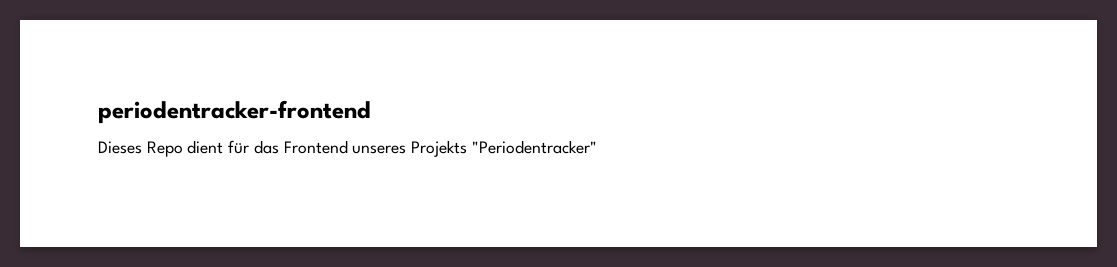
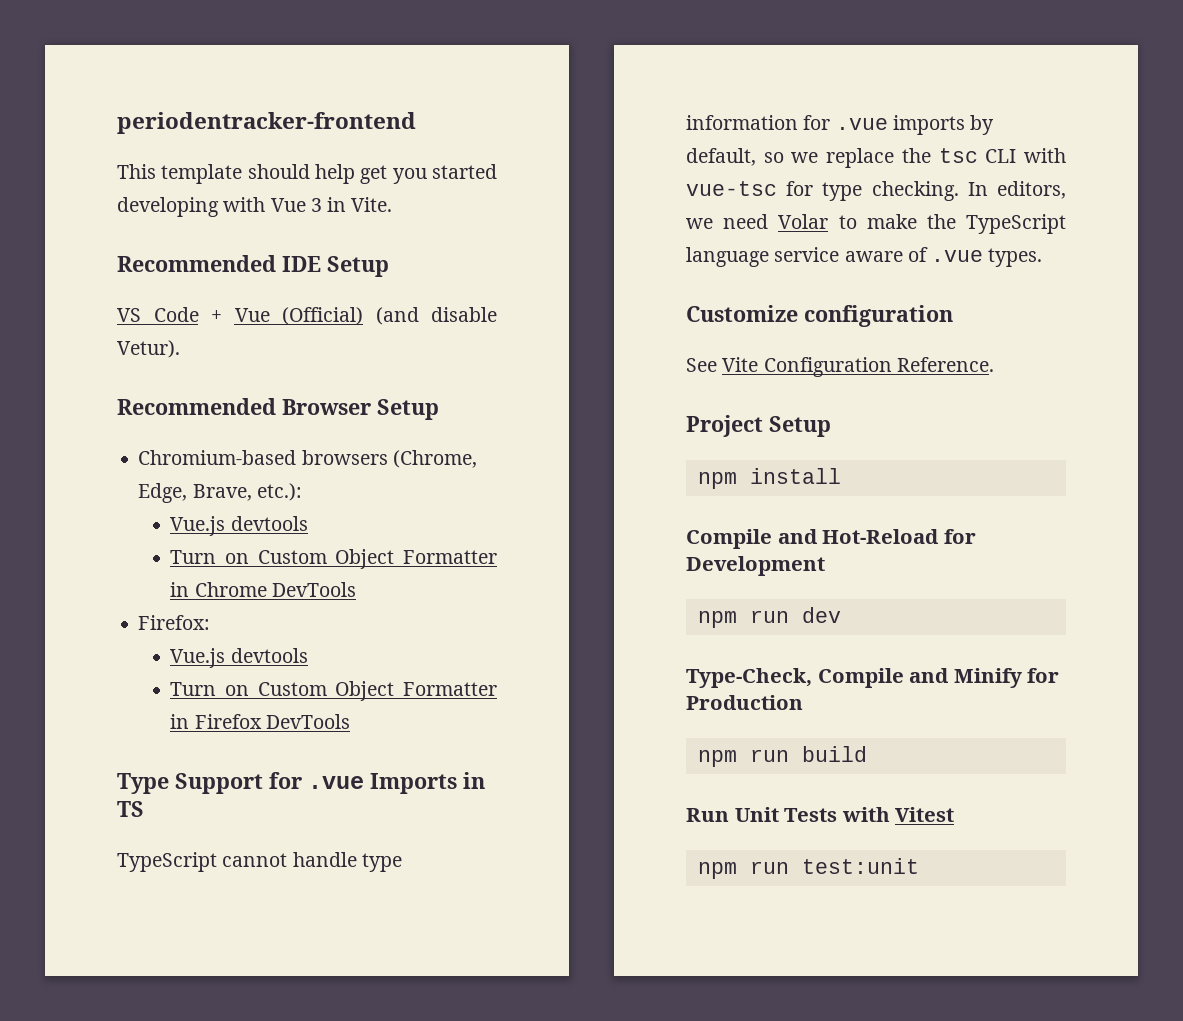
- Dieses Repo dient für das Frontend unseres Projekts "Periodentracker"
+ This template should help get you started developing with Vue 3 in Vite.
+ Recommended IDE Setup
+ VS Code + Vue (Official) (and disable Vetur).
+ Recommended Browser Setup
+ Chromium-based browsers (Chrome, Edge, Brave, etc.):
+ Vue.js devtools
+ Turn on Custom Object Formatter in Chrome DevTools
+ Firefox:
+ Vue.js devtools
+ Turn on Custom Object Formatter in Firefox DevTools
+ Type Support for .vue Imports in TS
+ TypeScript cannot handle type information for .vue imports by default, so we replace the tsc CLI with vue-tsc for type checking. In editors, we need Volar to make the TypeScript language service aware of .vue types.
+ Customize configuration
+ See Vite Configuration Reference.
+ Project Setup
+ npm install
+ Compile and Hot-Reload for Development
+ npm run dev
+ Type-Check, Compile and Minify for Production
+ npm run build
+ Run Unit Tests with Vitest
+ npm run test:unit

